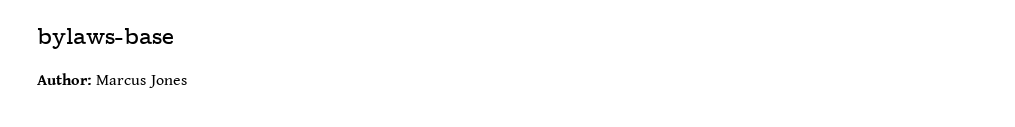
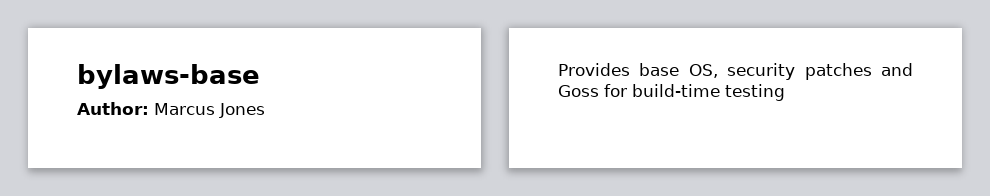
+ Provides base OS, security patches and Goss for build-time testing

